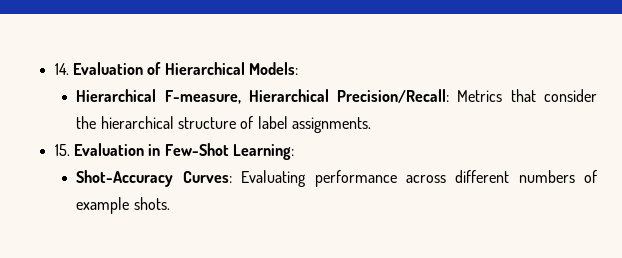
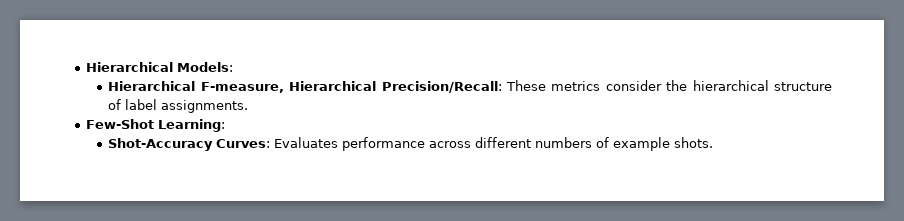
- 14. Evaluation of Hierarchical Models:
+ Hierarchical Models:
- Hierarchical F-measure, Hierarchical Precision/Recall: Metrics that consider the hierarchical structure of label assignments.
+ Hierarchical F-measure, Hierarchical Precision/Recall: These metrics consider the hierarchical structure of label assignments.
- 15. Evaluation in Few-Shot Learning:
+ Few-Shot Learning:
- Shot-Accuracy Curves: Evaluating performance across different numbers of example shots.
+ Shot-Accuracy Curves: Evaluates performance across different numbers of example shots.

